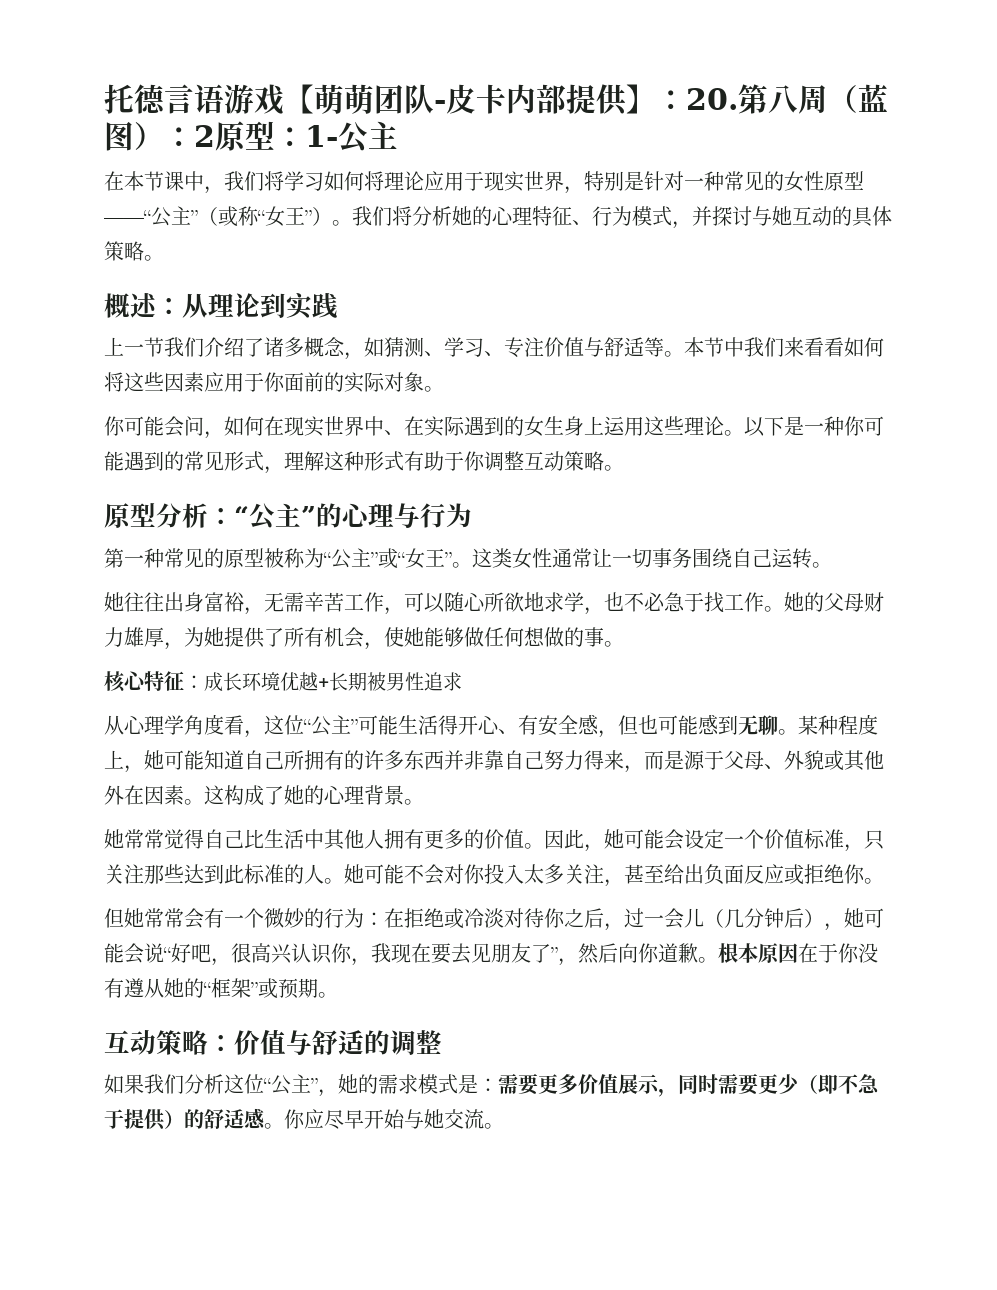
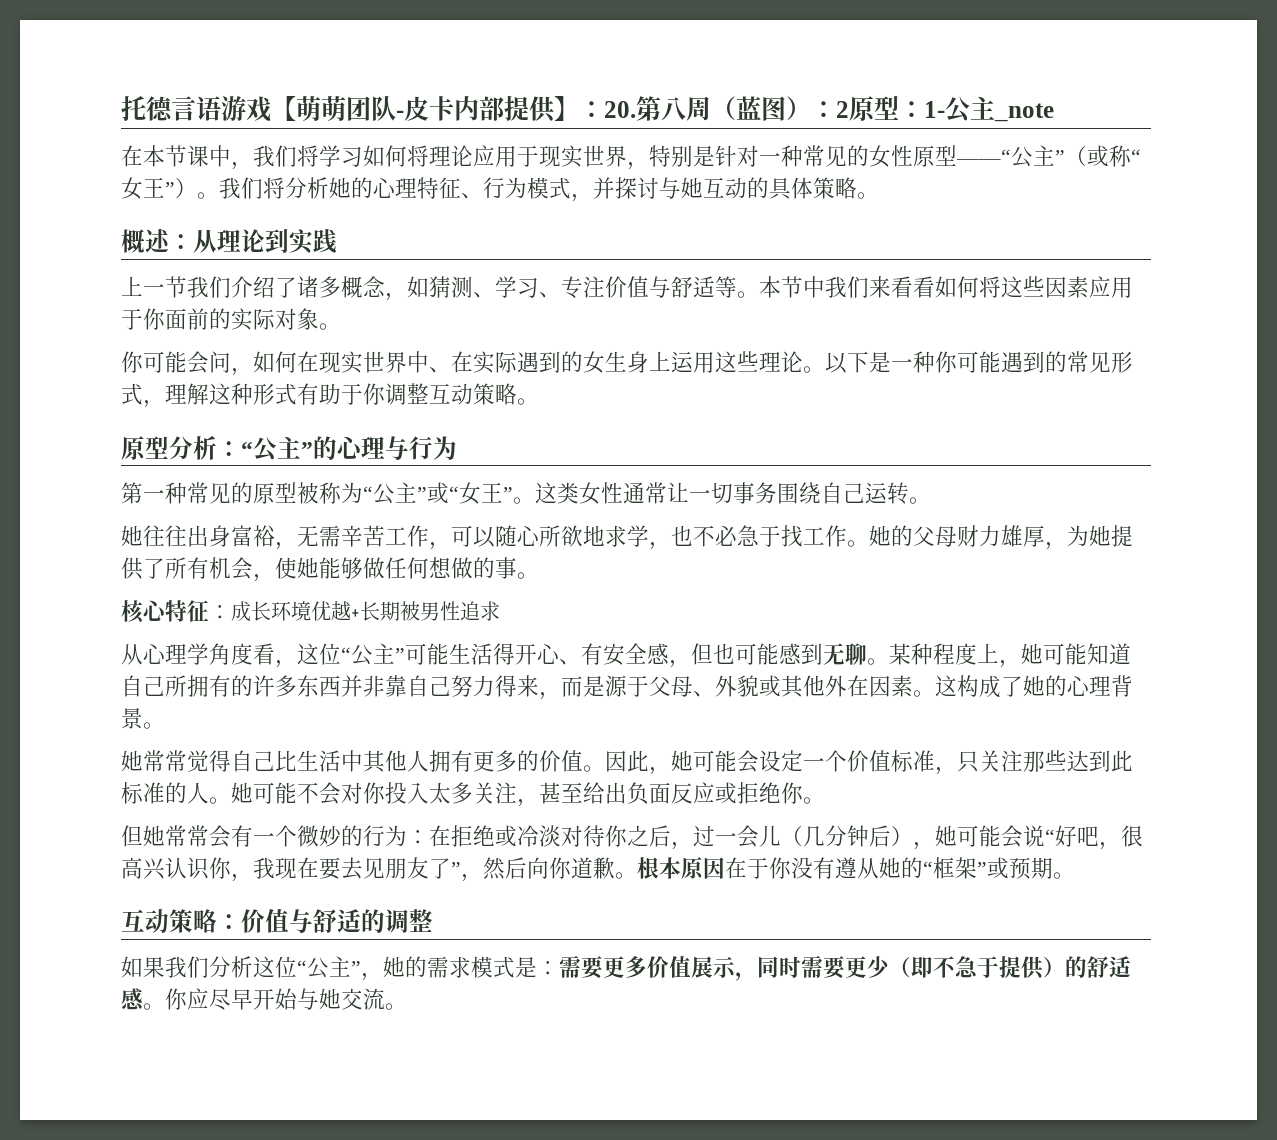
- 托德言语游戏【萌萌团队-皮卡内部提供】：20.第八周（蓝图）：2原型：1-公主
+ 托德言语游戏【萌萌团队-皮卡内部提供】：20.第八周（蓝图）：2原型：1-公主_note

